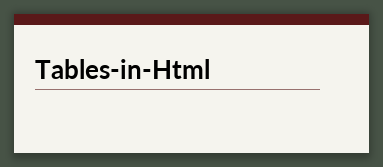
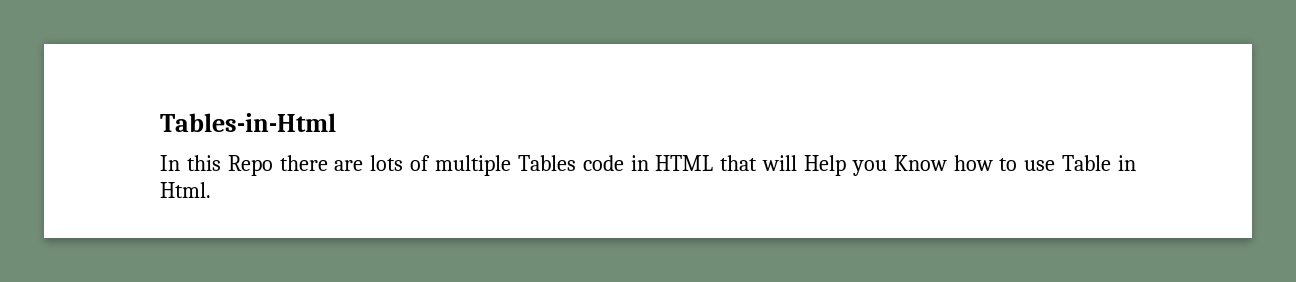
+ In this Repo there are lots of multiple Tables code in HTML that will Help you Know how to use Table in Html.

